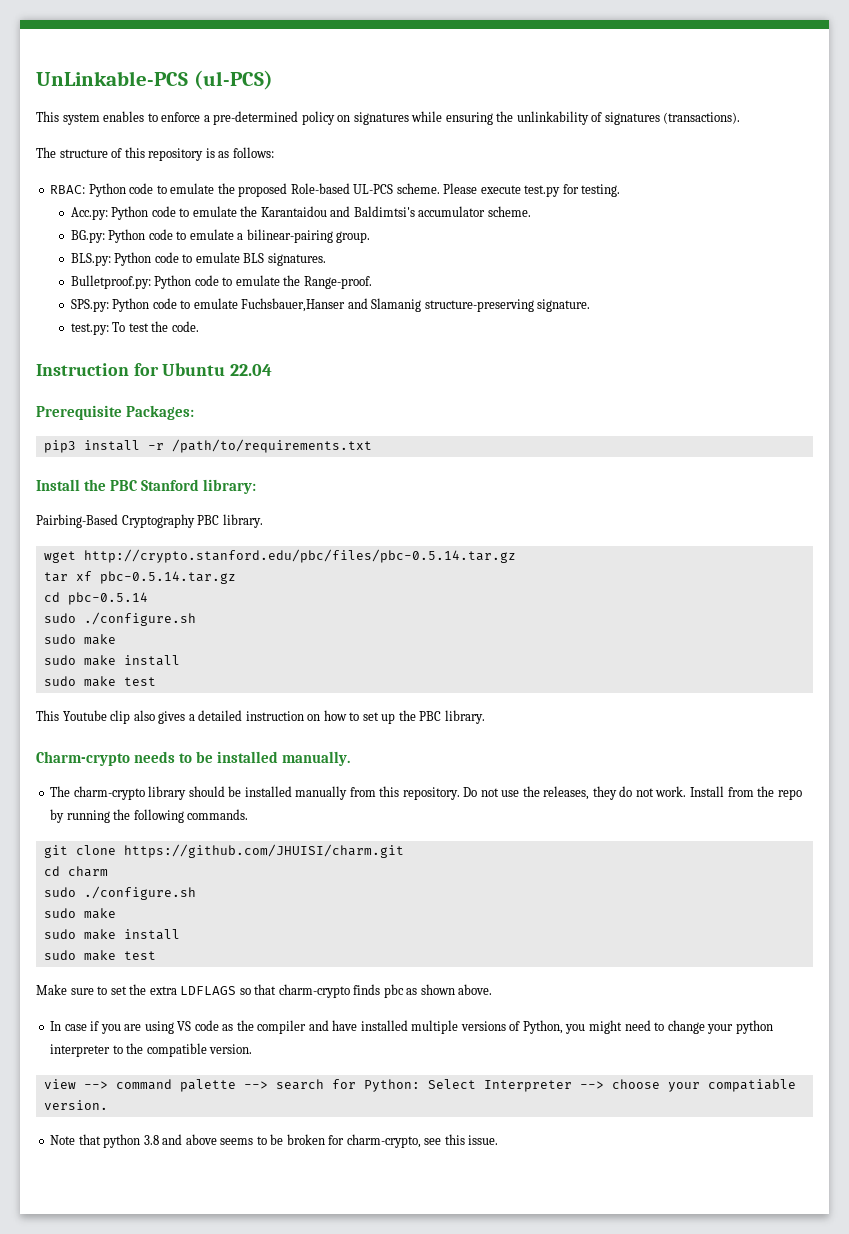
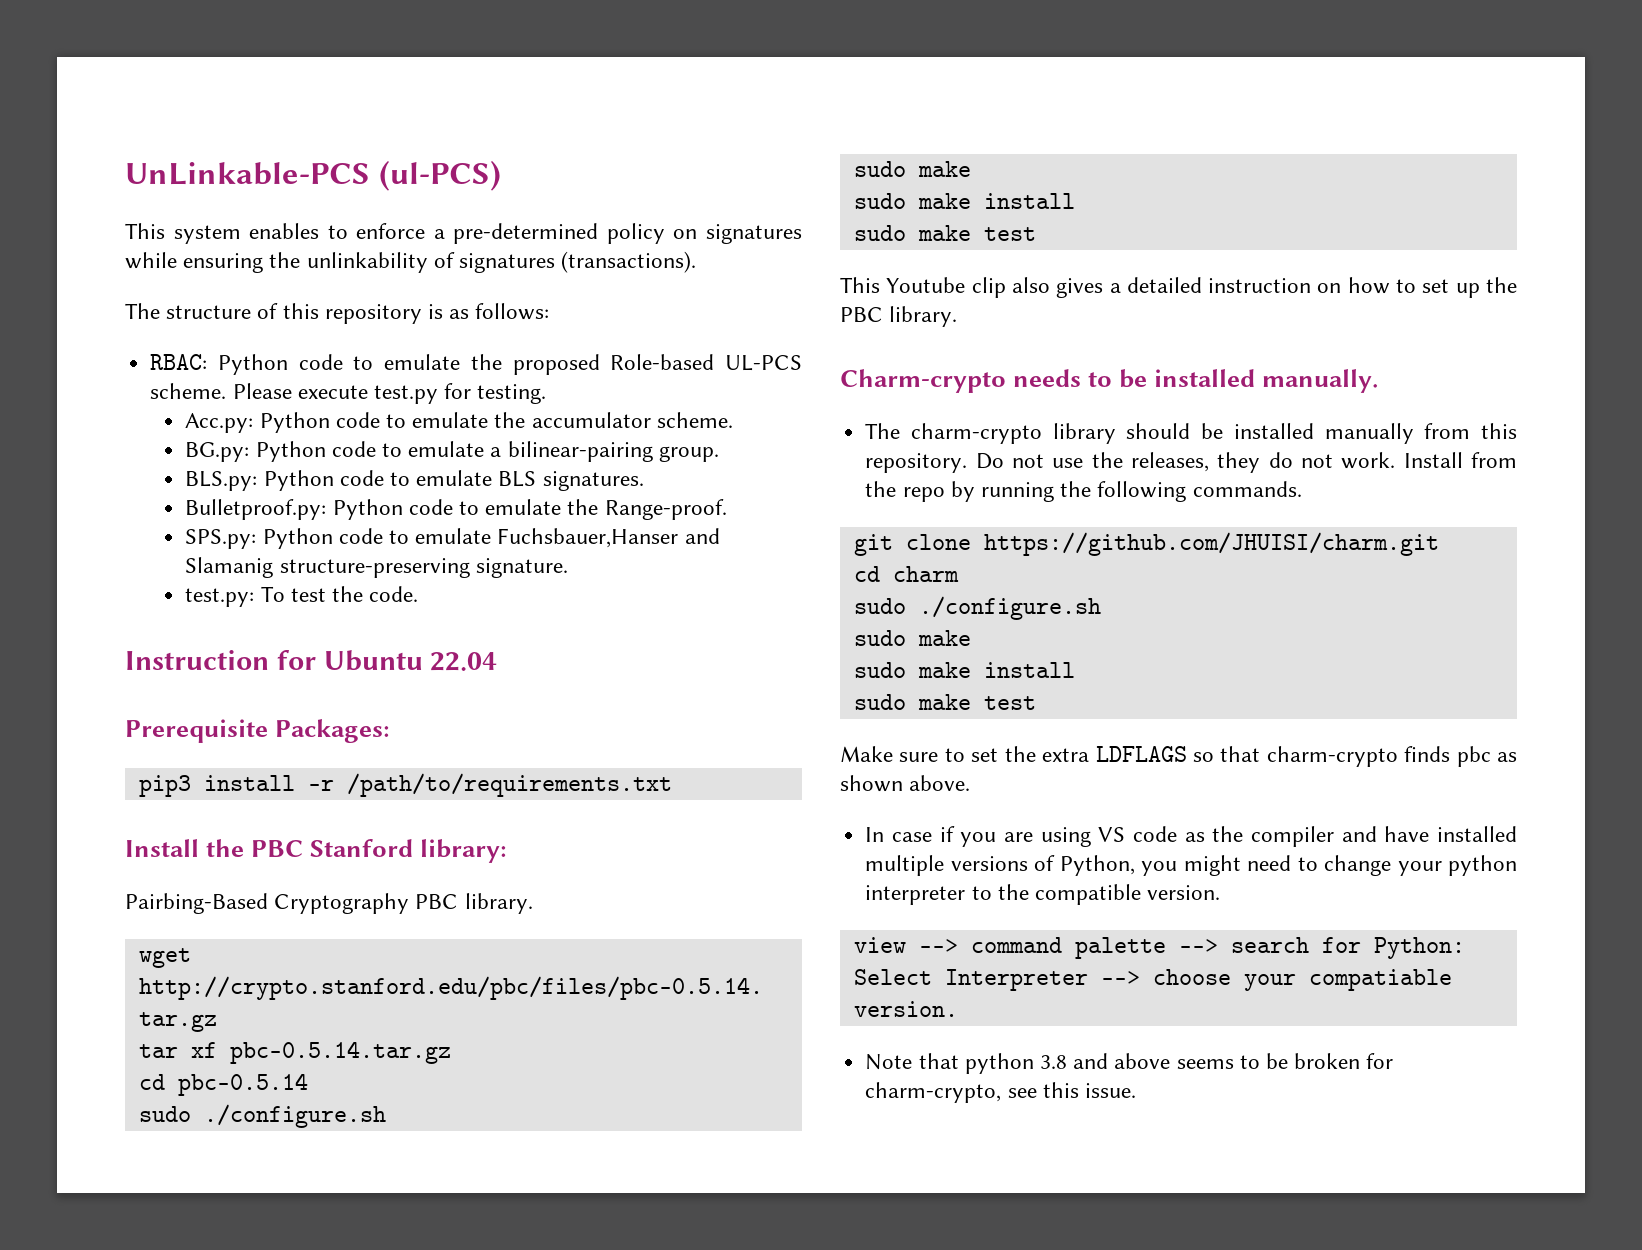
- Acc.py: Python code to emulate the Karantaidou and Baldimtsi's accumulator scheme.
+ Acc.py: Python code to emulate the accumulator scheme.

